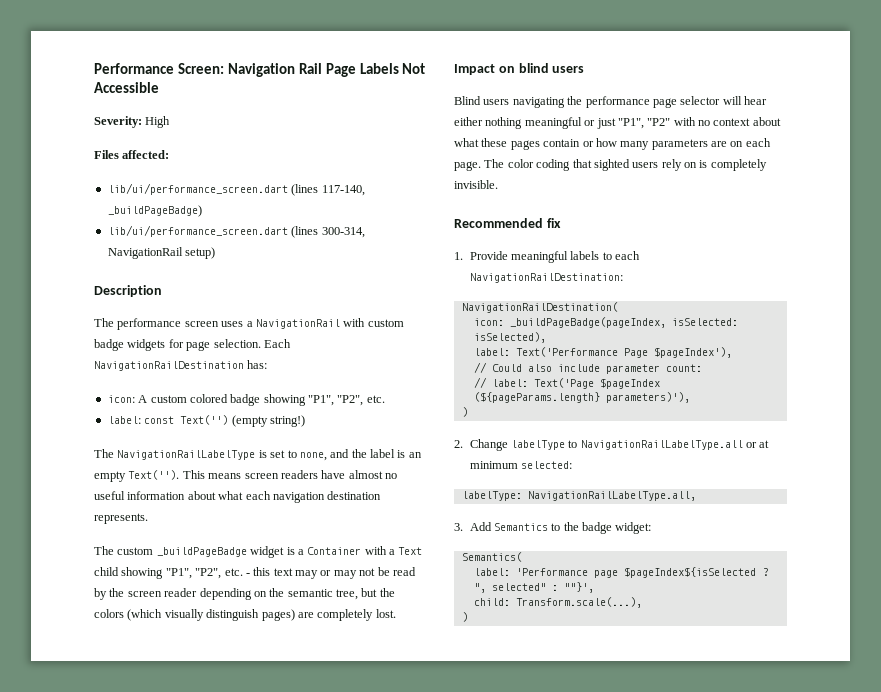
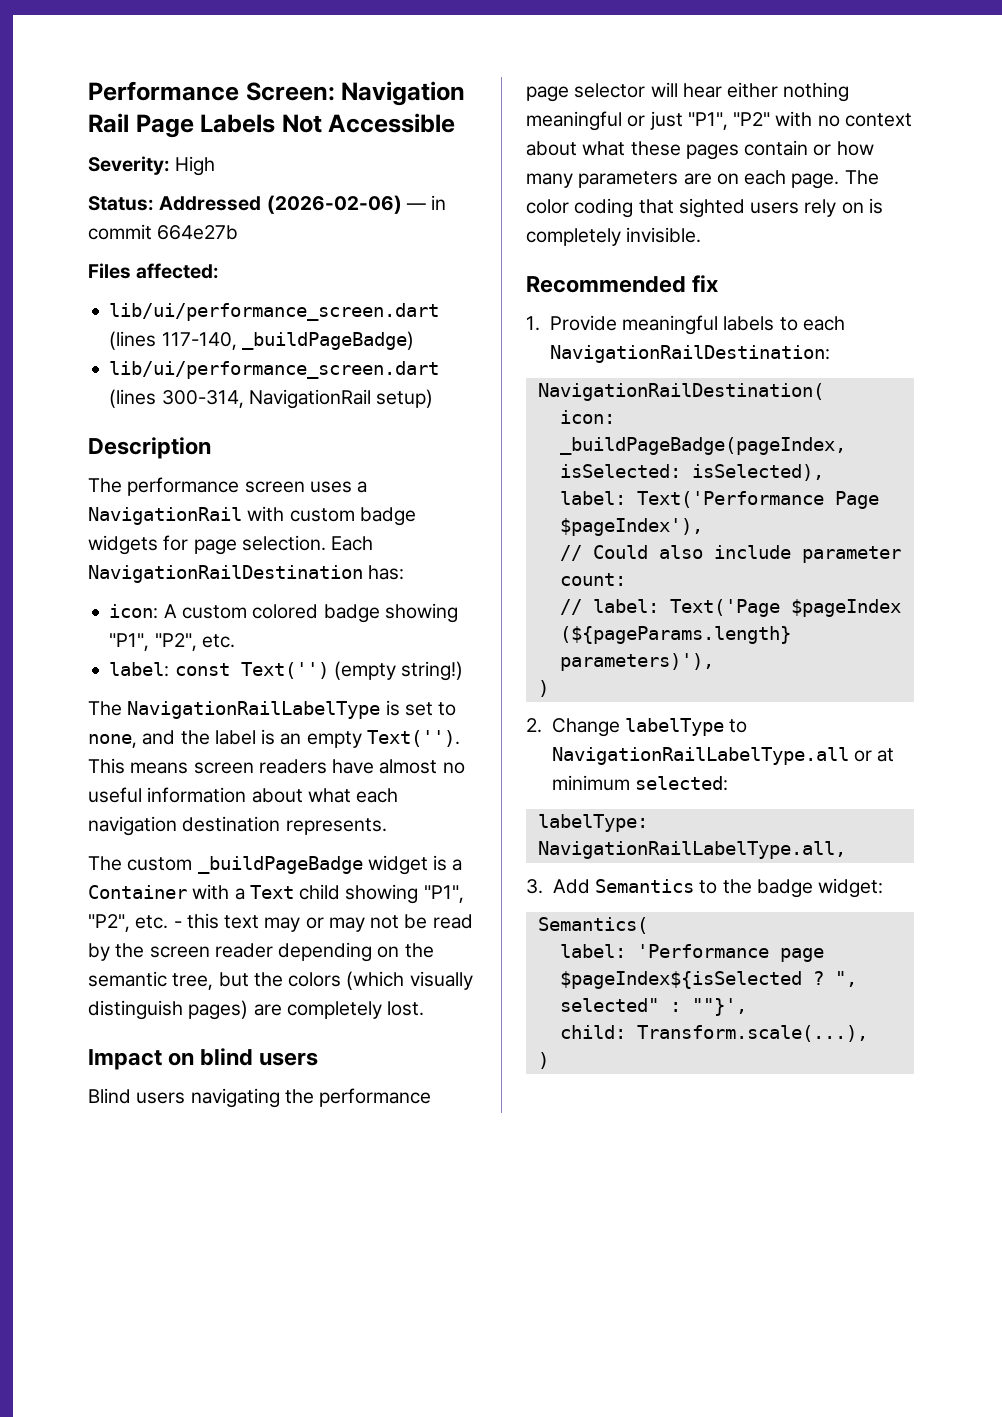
+ Status: Addressed (2026-02-06) — in commit 664e27b

